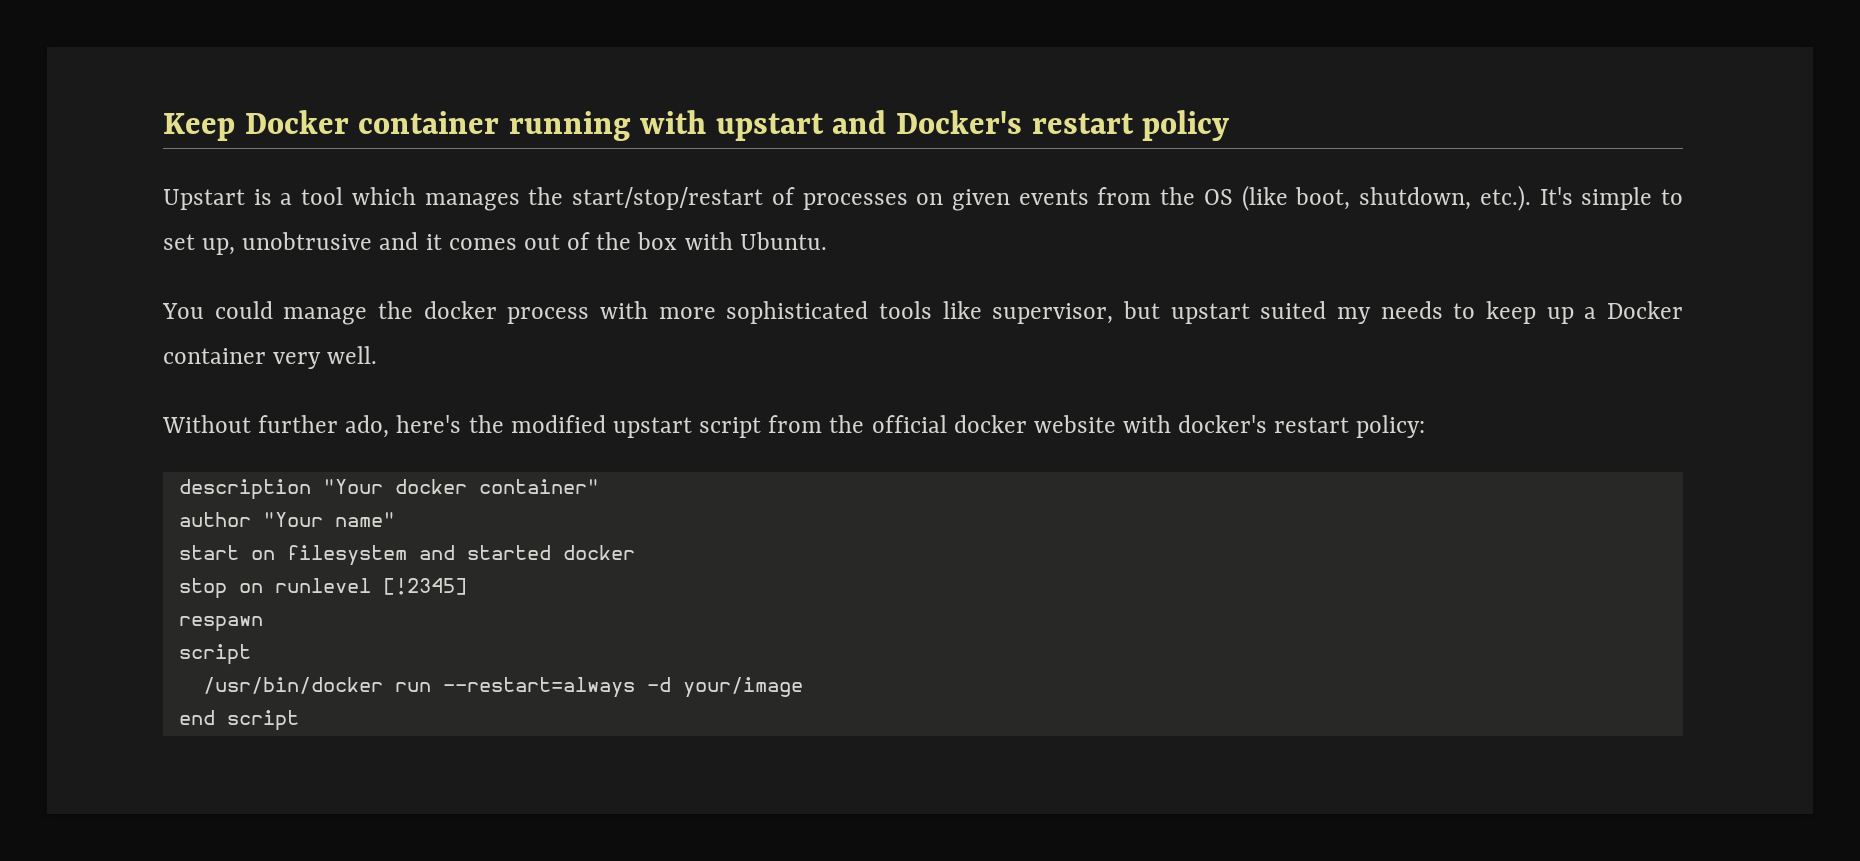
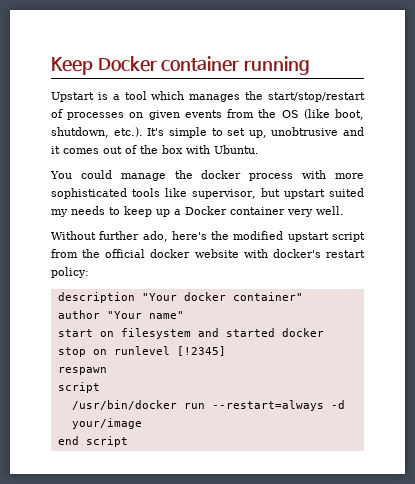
- Keep Docker container running with upstart and Docker's restart policy
+ Keep Docker container running

